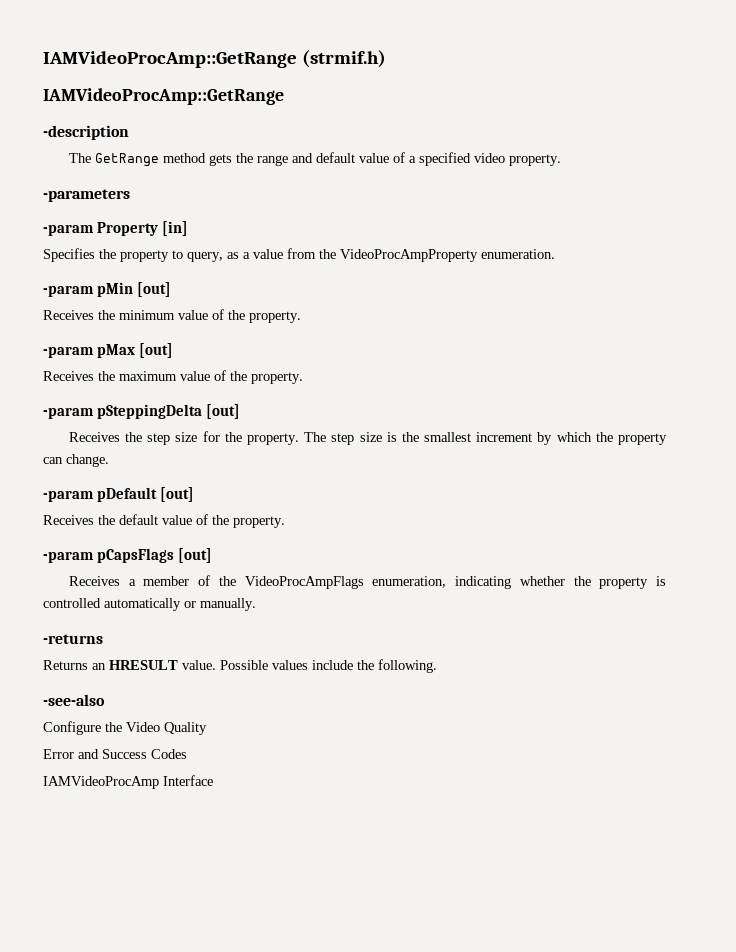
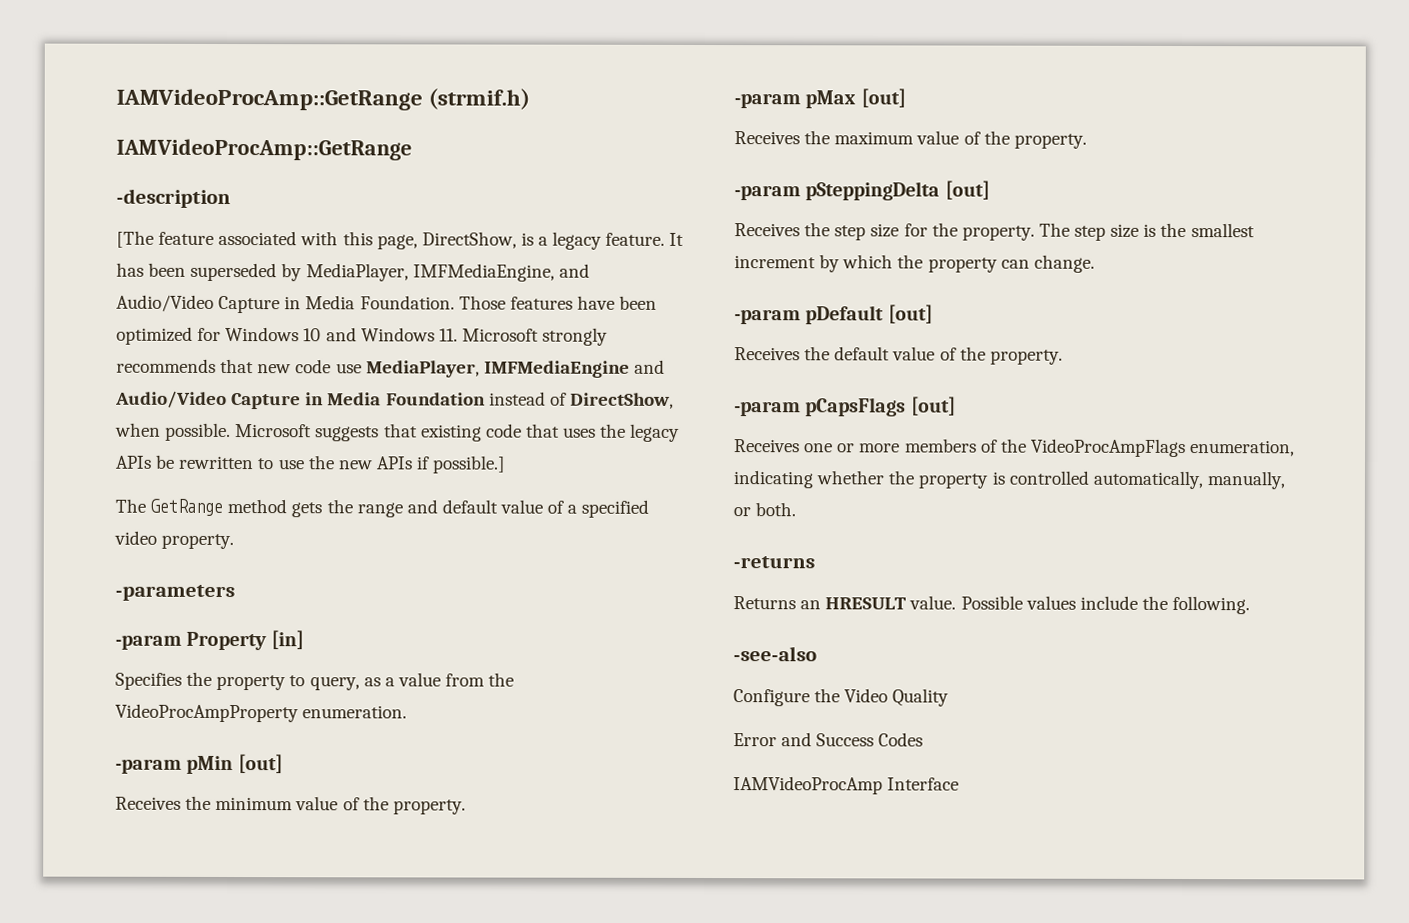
+ [The feature associated with this page, DirectShow, is a legacy feature. It has been superseded by MediaPlayer, IMFMediaEngine, and Audio/Video Capture in Media Foundation. Those features have been optimized for Windows 10 and Windows 11. Microsoft strongly recommends that new code use MediaPlayer, IMFMediaEngine and Audio/Video Capture in Media Foundation instead of DirectShow, when possible. Microsoft suggests that existing code that uses the legacy APIs be rewritten to use the new APIs if possible.]
- Receives a member of the VideoProcAmpFlags enumeration, indicating whether the property is controlled automatically or manually.
+ Receives one or more members of the VideoProcAmpFlags enumeration, indicating whether the property is controlled automatically, manually, or both.

